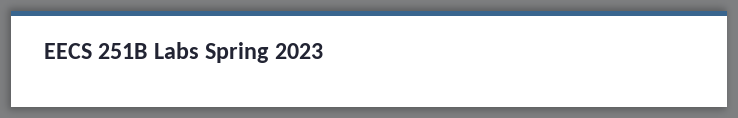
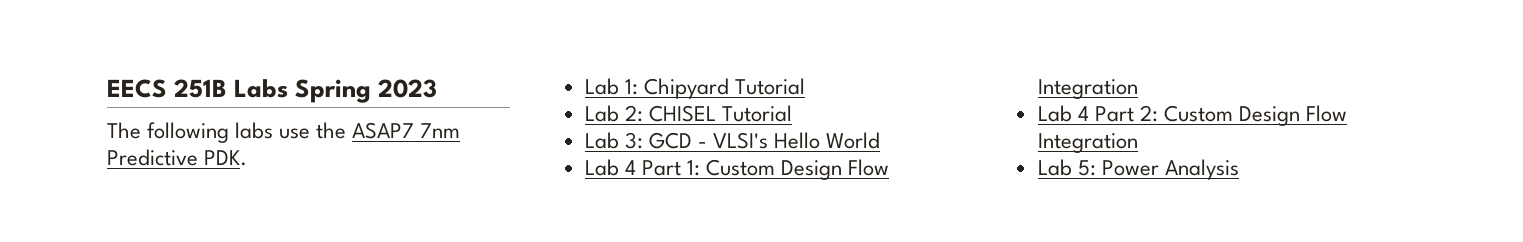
+ The following labs use the ASAP7 7nm Predictive PDK.
+ Lab 1: Chipyard Tutorial
+ Lab 2: CHISEL Tutorial
+ Lab 3: GCD - VLSI's Hello World
+ Lab 4 Part 1: Custom Design Flow Integration
+ Lab 4 Part 2: Custom Design Flow Integration
+ Lab 5: Power Analysis

